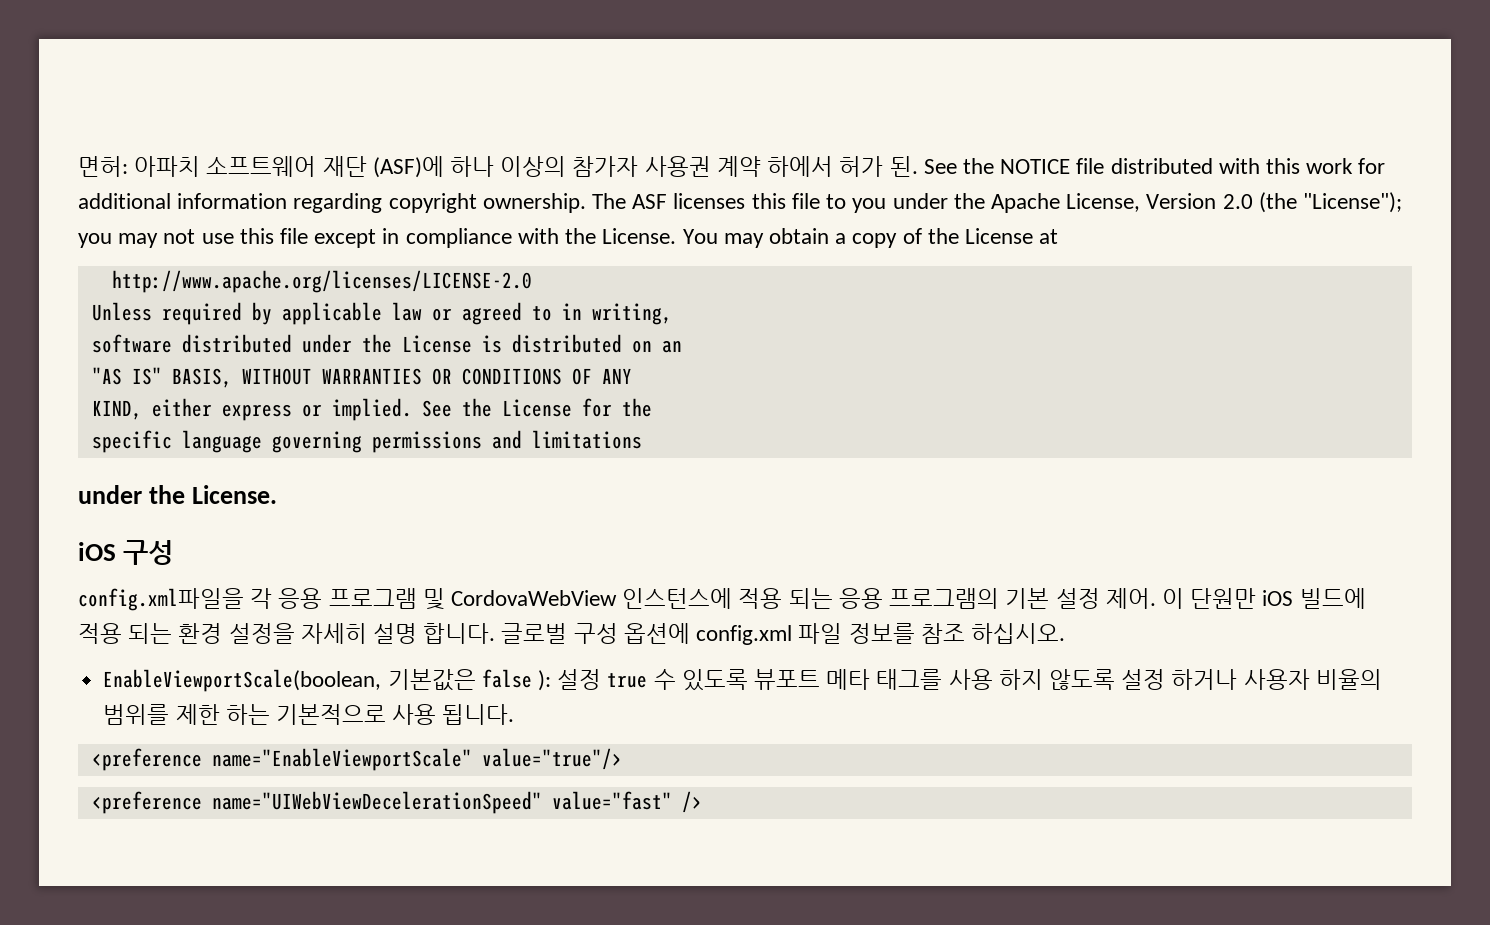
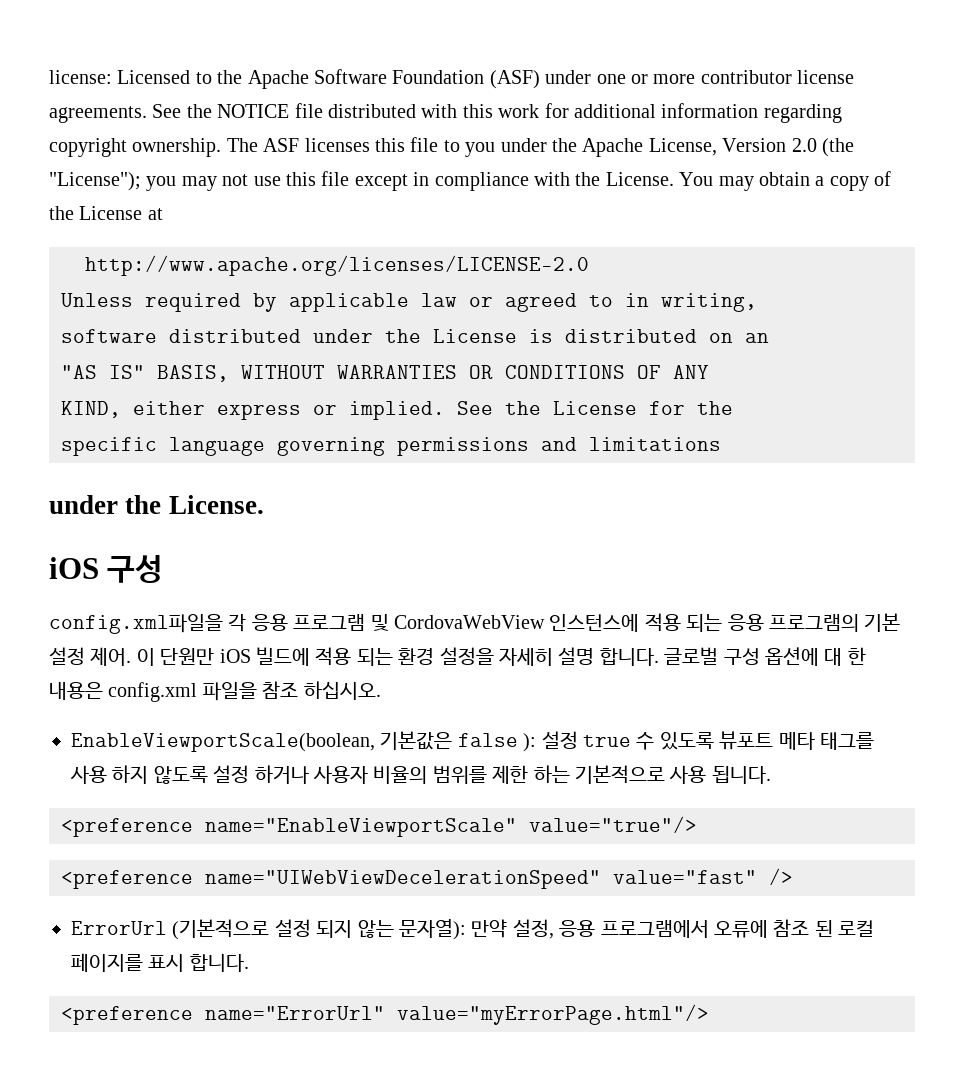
- 면허: 아파치 소프트웨어 재단 (ASF)에 하나 이상의 참가자 사용권 계약 하에서 허가 된.
+ license: Licensed to the Apache Software Foundation (ASF) under one or more contributor license agreements.
- 글로벌 구성 옵션에 config.xml 파일 정보를 참조 하십시오.
+ 글로벌 구성 옵션에 대 한 내용은 config.xml 파일을 참조 하십시오.
+ ErrorUrl (기본적으로 설정 되지 않는 문자열): 만약 설정, 응용 프로그램에서 오류에 참조 된 로컬 페이지를 표시 합니다.
+ <preference name="ErrorUrl" value="myErrorPage.html"/>

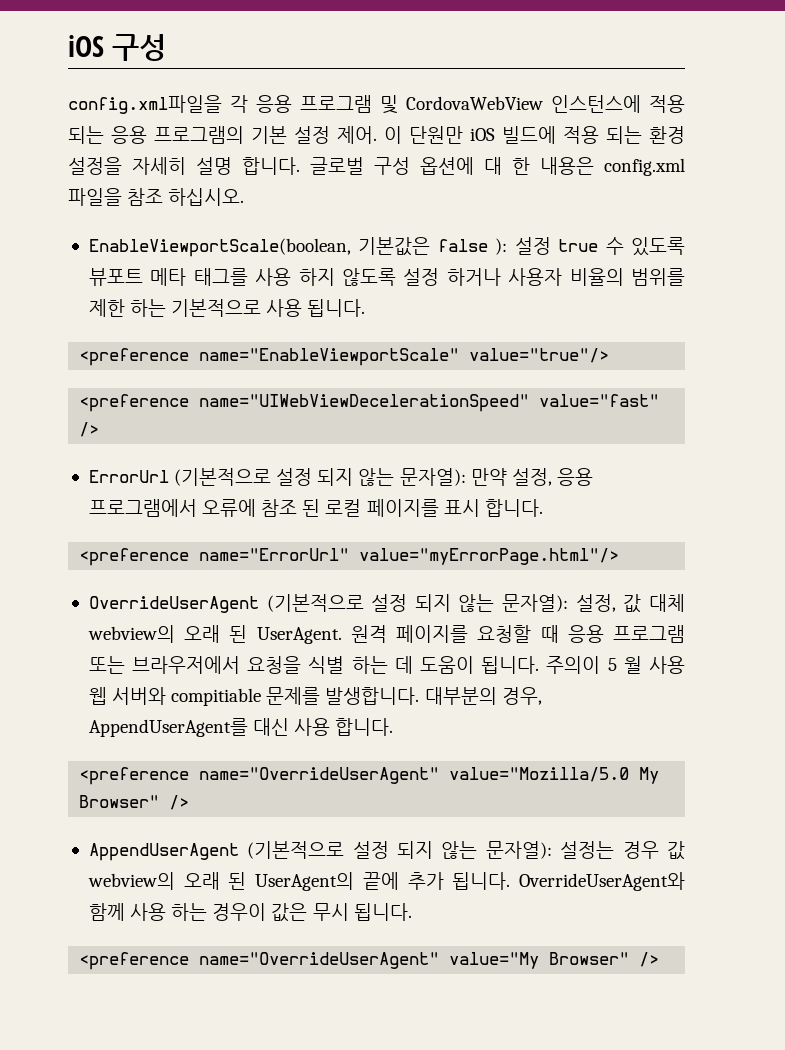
- license: Licensed to the Apache Software Foundation (ASF) under one or more contributor license agreements. See the NOTICE file distributed with this work for additional information regarding copyright ownership. The ASF licenses this file to you under the Apache License, Version 2.0 (the "License"); you may not use this file except in compliance with the License. You may obtain a copy of the License at
- http://www.apache.org/licenses/LICENSE-2.0
- Unless required by applicable law or agreed to in writing,
- software distributed under the License is distributed on an
- "AS IS" BASIS, WITHOUT WARRANTIES OR CONDITIONS OF ANY
- KIND, either express or implied. See the License for the
- specific language governing permissions and limitations
- under the License.
+ OverrideUserAgent (기본적으로 설정 되지 않는 문자열): 설정, 값 대체 webview의 오래 된 UserAgent. 원격 페이지를 요청할 때 응용 프로그램 또는 브라우저에서 요청을 식별 하는 데 도움이 됩니다. 주의이 5 월 사용 웹 서버와 compitiable 문제를 발생합니다. 대부분의 경우, AppendUserAgent를 대신 사용 합니다.
+ <preference name="OverrideUserAgent" value="Mozilla/5.0 My Browser" />
+ AppendUserAgent (기본적으로 설정 되지 않는 문자열): 설정는 경우 값 webview의 오래 된 UserAgent의 끝에 추가 됩니다. OverrideUserAgent와 함께 사용 하는 경우이 값은 무시 됩니다.
+ <preference name="OverrideUserAgent" value="My Browser" />

